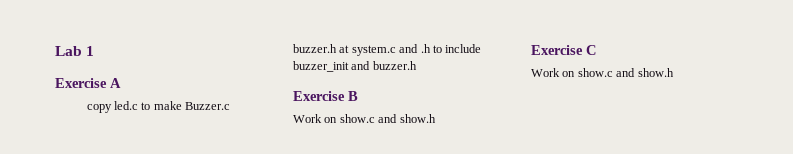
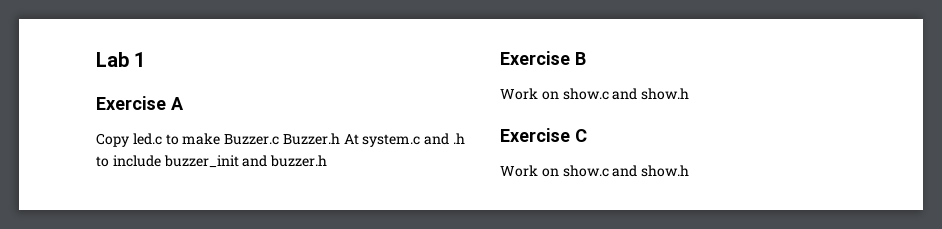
- copy led.c to make Buzzer.c buzzer.h at system.c and .h to include buzzer_init and buzzer.h
+ Copy led.c to make Buzzer.c Buzzer.h At system.c and .h to include buzzer_init and buzzer.h

